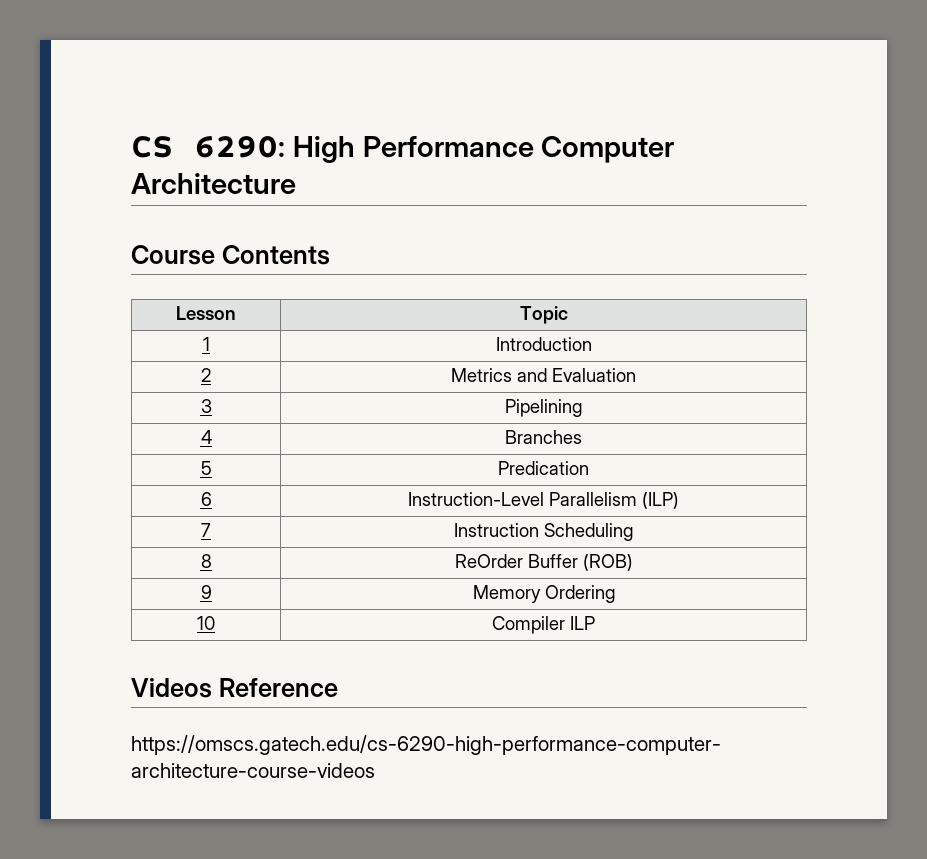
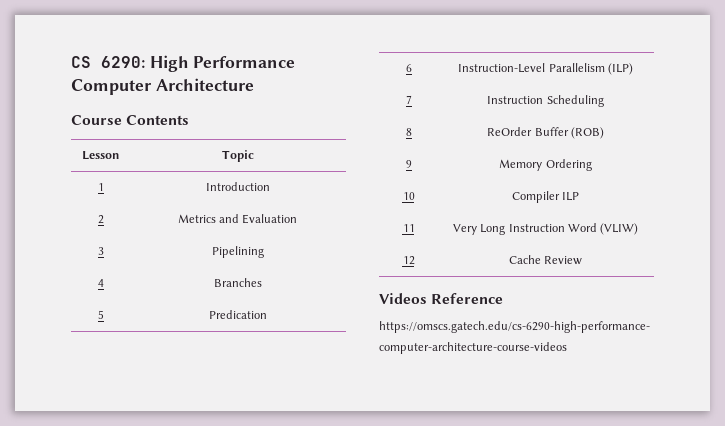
+ 11 | Very Long Instruction Word (VLIW)
+ 12 | Cache Review

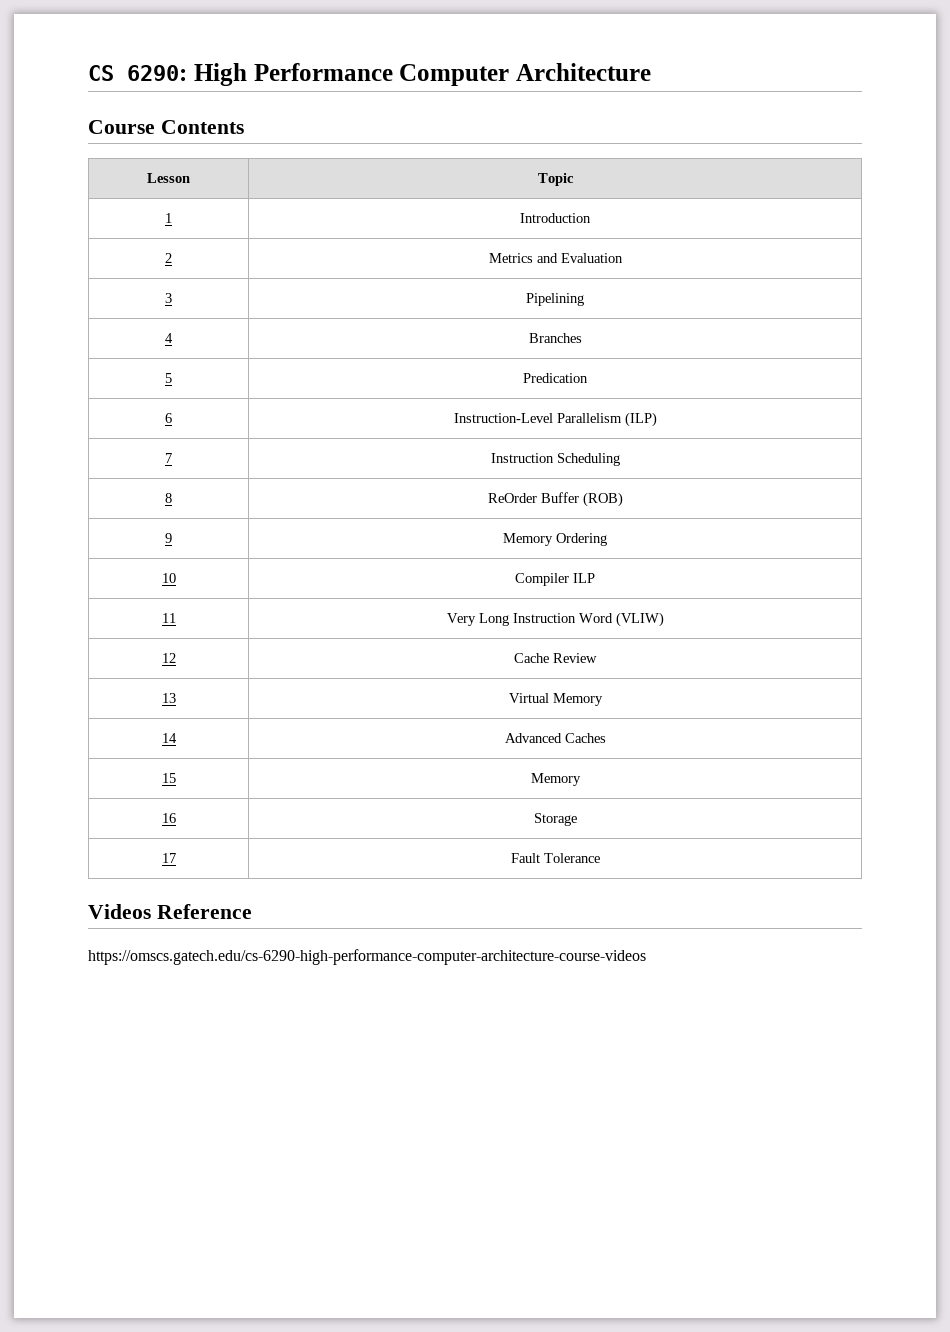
+ 13 | Virtual Memory
+ 14 | Advanced Caches
+ 15 | Memory
+ 16 | Storage
+ 17 | Fault Tolerance

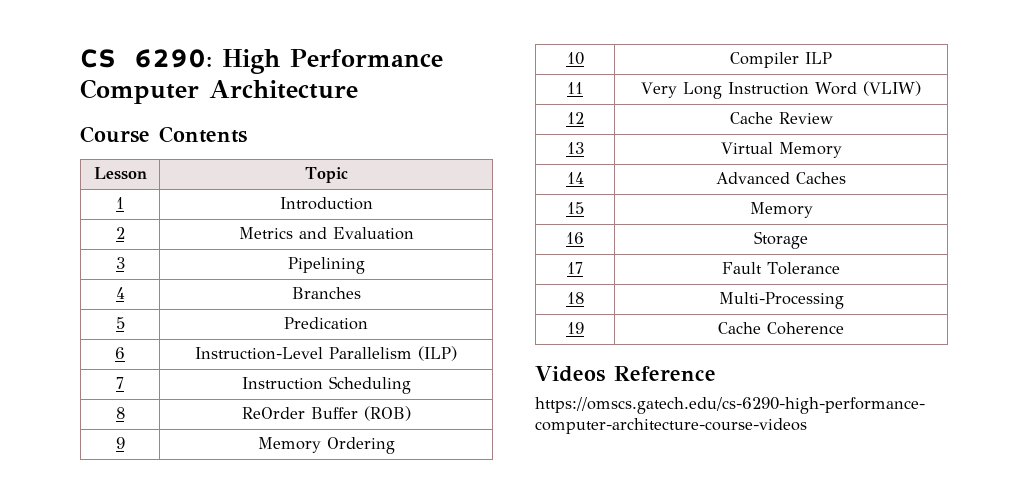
+ 18 | Multi-Processing
+ 19 | Cache Coherence

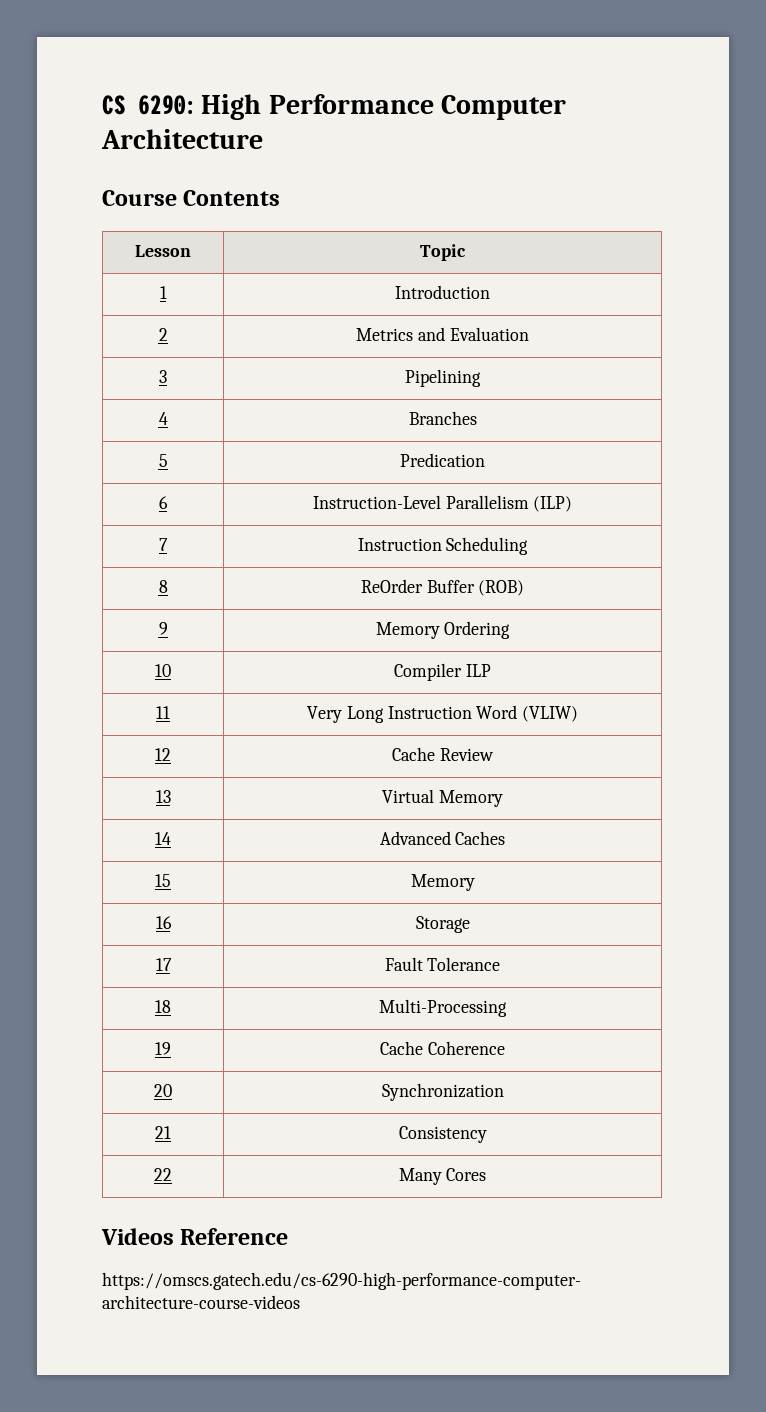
+ 20 | Synchronization
+ 21 | Consistency
+ 22 | Many Cores

